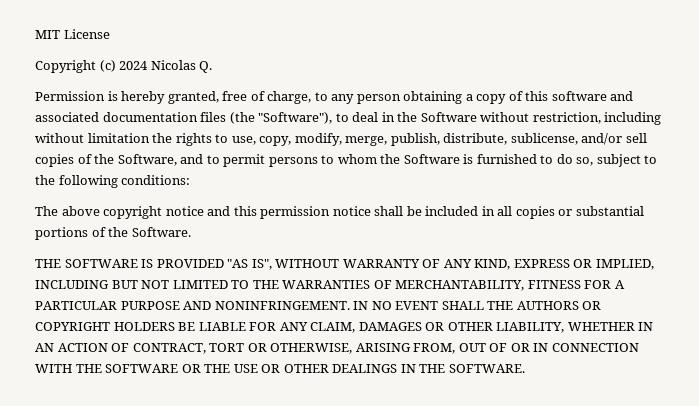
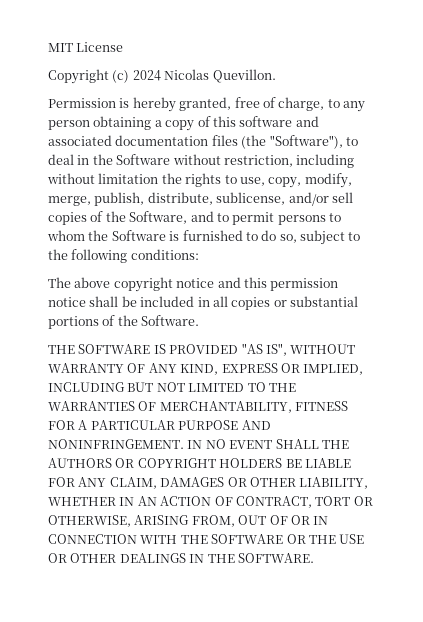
- Copyright (c) 2024 Nicolas Q.
+ Copyright (c) 2024 Nicolas Quevillon.

